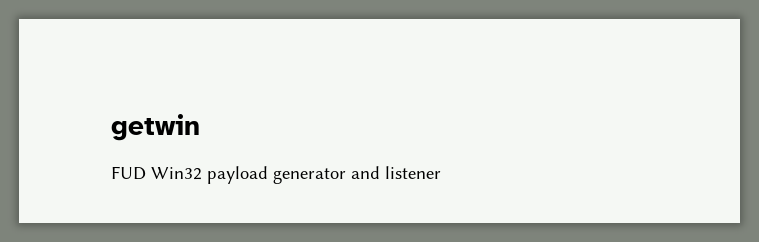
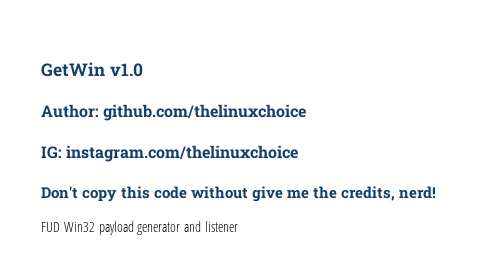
- getwin
+ GetWin v1.0
+ Author: github.com/thelinuxchoice
+ IG: instagram.com/thelinuxchoice
+ Don't copy this code without give me the credits, nerd!

